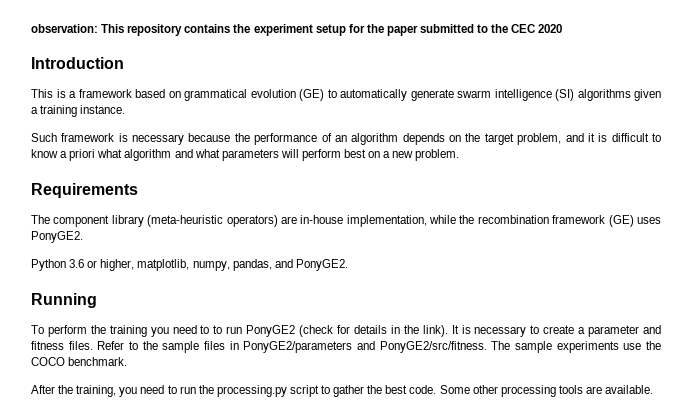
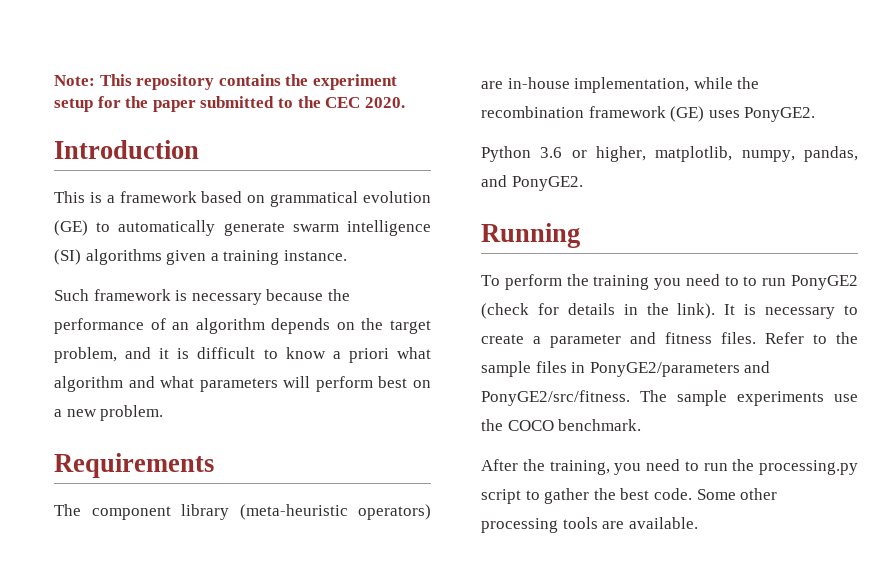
- observation: This repository contains the experiment setup for the paper submitted to the CEC 2020
+ Note: This repository contains the experiment setup for the paper submitted to the CEC 2020.

